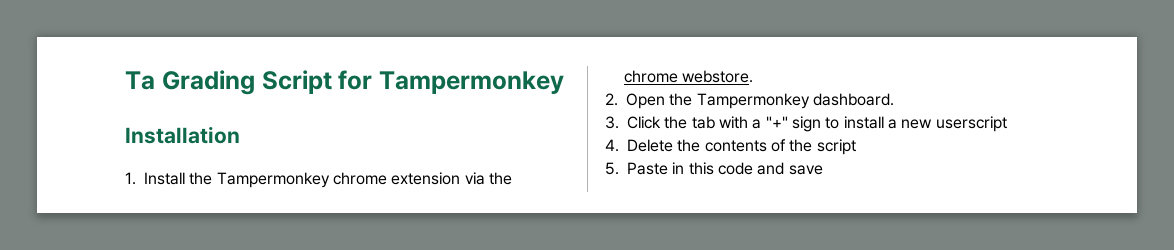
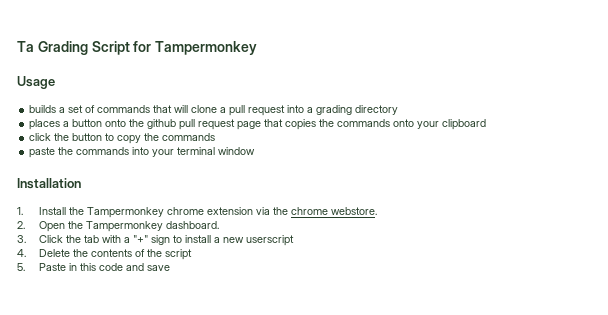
+ Usage
+ builds a set of commands that will clone a pull request into a grading directory
+ places a button onto the github pull request page that copies the commands onto your clipboard
+ click the button to copy the commands
+ paste the commands into your terminal window

